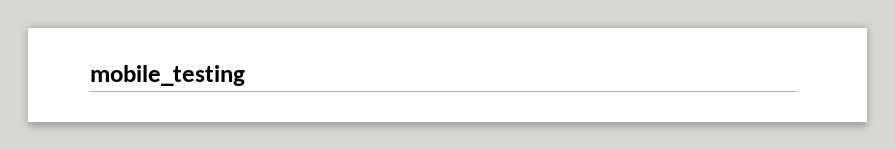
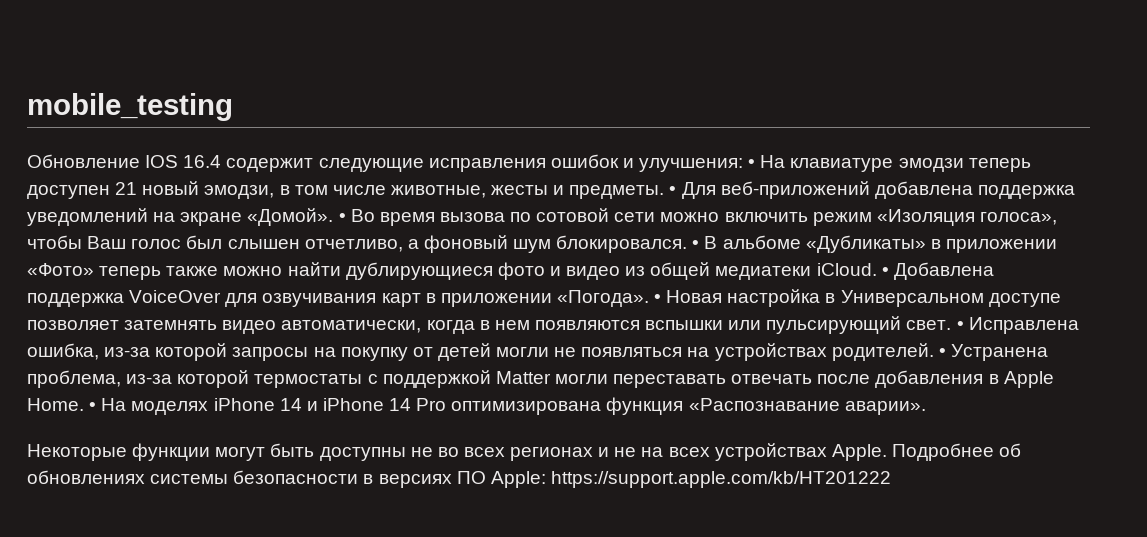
+ Обновление IOS 16.4 содержит следующие исправления ошибок и улучшения: • На клавиатуре эмодзи теперь доступен 21 новый эмодзи, в том числе животные, жесты и предметы. • Для веб-приложений добавлена поддержка уведомлений на экране «Домой». • Во время вызова по сотовой сети можно включить режим «Изоляция голоса», чтобы Ваш голос был слышен отчетливо, а фоновый шум блокировался. • В альбоме «Дубликаты» в приложении «Фото» теперь также можно найти дублирующиеся фото и видео из общей медиатеки iCloud. • Добавлена поддержка VoiceOver для озвучивания карт в приложении «Погода». • Новая настройка в Универсальном доступе позволяет затемнять видео автоматически, когда в нем появляются вспышки или пульсирующий свет. • Исправлена ошибка, из‑за которой запросы на покупку от детей могли не появляться на устройствах родителей. • Устранена проблема, из‑за которой термостаты с поддержкой Matter могли переставать отвечать после добавления в Apple Home. • На моделях iPhone 14 и iPhone 14 Pro оптимизирована функция «Распознавание аварии».
+ Некоторые функции могут быть доступны не во всех регионах и не на всех устройствах Apple. Подробнее об обновлениях системы безопасности в версиях ПО Apple: https://support.apple.com/kb/HT201222

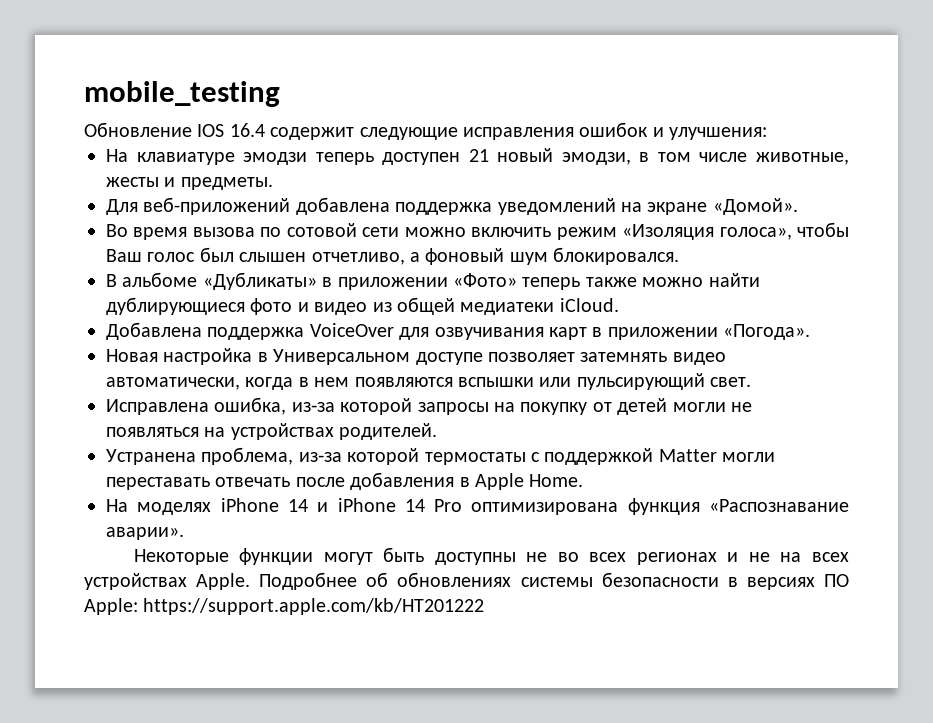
- Обновление IOS 16.4 содержит следующие исправления ошибок и улучшения: • На клавиатуре эмодзи теперь доступен 21 новый эмодзи, в том числе животные, жесты и предметы. • Для веб-приложений добавлена поддержка уведомлений на экране «Домой». • Во время вызова по сотовой сети можно включить режим «Изоляция голоса», чтобы Ваш голос был слышен отчетливо, а фоновый шум блокировался. • В альбоме «Дубликаты» в приложении «Фото» теперь также можно найти дублирующиеся фото и видео из общей медиатеки iCloud. • Добавлена поддержка VoiceOver для озвучивания карт в приложении «Погода». • Новая настройка в Универсальном доступе позволяет затемнять видео автоматически, когда в нем появляются вспышки или пульсирующий свет. • Исправлена ошибка, из‑за которой запросы на покупку от детей могли не появляться на устройствах родителей. • Устранена проблема, из‑за которой термостаты с поддержкой Matter могли переставать отвечать после добавления в Apple Home. • На моделях iPhone 14 и iPhone 14 Pro оптимизирована функция «Распознавание аварии».
+ Обновление IOS 16.4 содержит следующие исправления ошибок и улучшения:
+ На клавиатуре эмодзи теперь доступен 21 новый эмодзи, в том числе животные, жесты и предметы.
+ Для веб-приложений добавлена поддержка уведомлений на экране «Домой».
+ Во время вызова по сотовой сети можно включить режим «Изоляция голоса», чтобы Ваш голос был слышен отчетливо, а фоновый шум блокировался.
+ В альбоме «Дубликаты» в приложении «Фото» теперь также можно найти дублирующиеся фото и видео из общей медиатеки iCloud.
+ Добавлена поддержка VoiceOver для озвучивания карт в приложении «Погода».
+ Новая настройка в Универсальном доступе позволяет затемнять видео автоматически, когда в нем появляются вспышки или пульсирующий свет.
+ Исправлена ошибка, из‑за которой запросы на покупку от детей могли не появляться на устройствах родителей.
+ Устранена проблема, из‑за которой термостаты с поддержкой Matter могли переставать отвечать после добавления в Apple Home.
+ На моделях iPhone 14 и iPhone 14 Pro оптимизирована функция «Распознавание аварии».

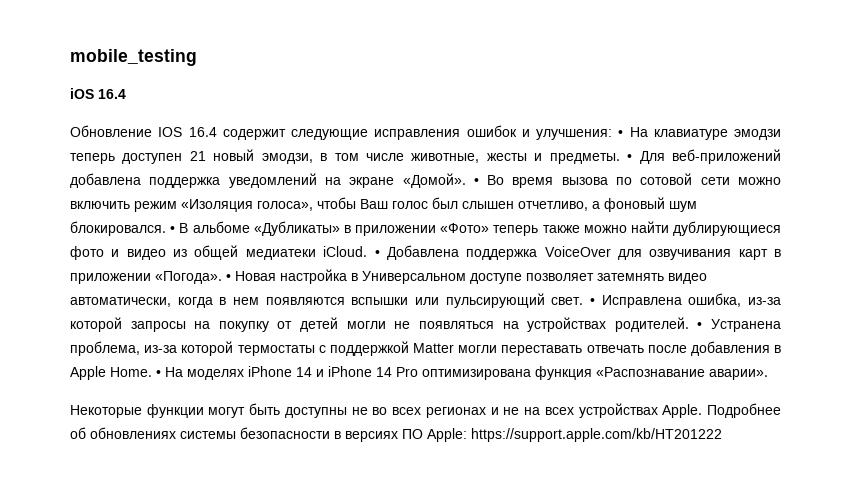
+ iOS 16.4
- Обновление IOS 16.4 содержит следующие исправления ошибок и улучшения:
- На клавиатуре эмодзи теперь доступен 21 новый эмодзи, в том числе животные, жесты и предметы.
- Для веб-приложений добавлена поддержка уведомлений на экране «Домой».
- Во время вызова по сотовой сети можно включить режим «Изоляция голоса», чтобы Ваш голос был слышен отчетливо, а фоновый шум блокировался.
- В альбоме «Дубликаты» в приложении «Фото» теперь также можно найти дублирующиеся фото и видео из общей медиатеки iCloud.
- Добавлена поддержка VoiceOver для озвучивания карт в приложении «Погода».
- Новая настройка в Универсальном доступе позволяет затемнять видео автоматически, когда в нем появляются вспышки или пульсирующий свет.
- Исправлена ошибка, из‑за которой запросы на покупку от детей могли не появляться на устройствах родителей.
- Устранена проблема, из‑за которой термостаты с поддержкой Matter могли переставать отвечать после добавления в Apple Home.
- На моделях iPhone 14 и iPhone 14 Pro оптимизирована функция «Распознавание аварии».
+ Обновление IOS 16.4 содержит следующие исправления ошибок и улучшения: • На клавиатуре эмодзи теперь доступен 21 новый эмодзи, в том числе животные, жесты и предметы. • Для веб-приложений добавлена поддержка уведомлений на экране «Домой». • Во время вызова по сотовой сети можно включить режим «Изоляция голоса», чтобы Ваш голос был слышен отчетливо, а фоновый шум блокировался. • В альбоме «Дубликаты» в приложении «Фото» теперь также можно найти дублирующиеся фото и видео из общей медиатеки iCloud. • Добавлена поддержка VoiceOver для озвучивания карт в приложении «Погода». • Новая настройка в Универсальном доступе позволяет затемнять видео автоматически, когда в нем появляются вспышки или пульсирующий свет. • Исправлена ошибка, из‑за которой запросы на покупку от детей могли не появляться на устройствах родителей. • Устранена проблема, из‑за которой термостаты с поддержкой Matter могли переставать отвечать после добавления в Apple Home. • На моделях iPhone 14 и iPhone 14 Pro оптимизирована функция «Распознавание аварии».

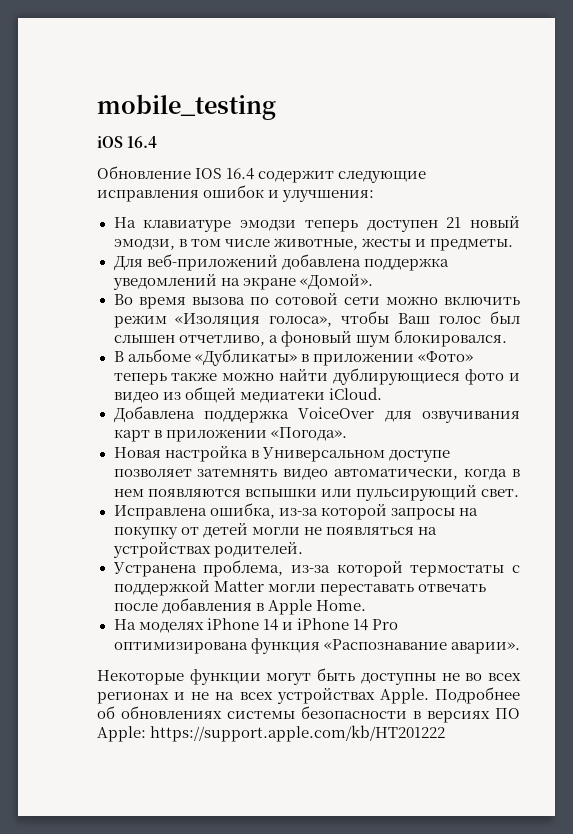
- Обновление IOS 16.4 содержит следующие исправления ошибок и улучшения: • На клавиатуре эмодзи теперь доступен 21 новый эмодзи, в том числе животные, жесты и предметы. • Для веб-приложений добавлена поддержка уведомлений на экране «Домой». • Во время вызова по сотовой сети можно включить режим «Изоляция голоса», чтобы Ваш голос был слышен отчетливо, а фоновый шум блокировался. • В альбоме «Дубликаты» в приложении «Фото» теперь также можно найти дублирующиеся фото и видео из общей медиатеки iCloud. • Добавлена поддержка VoiceOver для озвучивания карт в приложении «Погода». • Новая настройка в Универсальном доступе позволяет затемнять видео автоматически, когда в нем появляются вспышки или пульсирующий свет. • Исправлена ошибка, из‑за которой запросы на покупку от детей могли не появляться на устройствах родителей. • Устранена проблема, из‑за которой термостаты с поддержкой Matter могли переставать отвечать после добавления в Apple Home. • На моделях iPhone 14 и iPhone 14 Pro оптимизирована функция «Распознавание аварии».
+ Обновление IOS 16.4 содержит следующие исправления ошибок и улучшения:
+ На клавиатуре эмодзи теперь доступен 21 новый эмодзи, в том числе животные, жесты и предметы.
+ Для веб-приложений добавлена поддержка уведомлений на экране «Домой».
+ Во время вызова по сотовой сети можно включить режим «Изоляция голоса», чтобы Ваш голос был слышен отчетливо, а фоновый шум блокировался.
+ В альбоме «Дубликаты» в приложении «Фото» теперь также можно найти дублирующиеся фото и видео из общей медиатеки iCloud.
+ Добавлена поддержка VoiceOver для озвучивания карт в приложении «Погода».
+ Новая настройка в Универсальном доступе позволяет затемнять видео автоматически, когда в нем появляются вспышки или пульсирующий свет.
+ Исправлена ошибка, из‑за которой запросы на покупку от детей могли не появляться на устройствах родителей.
+ Устранена проблема, из‑за которой термостаты с поддержкой Matter могли переставать отвечать после добавления в Apple Home.
+ На моделях iPhone 14 и iPhone 14 Pro оптимизирована функция «Распознавание аварии».

